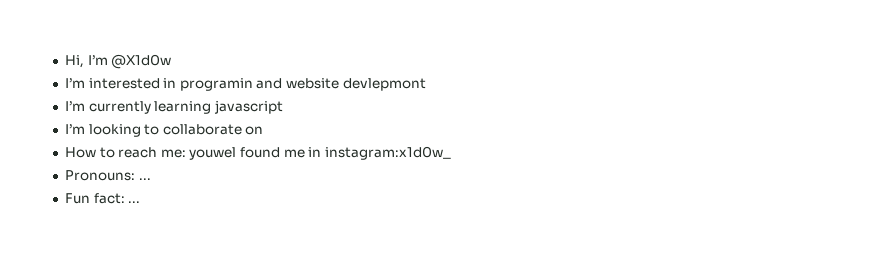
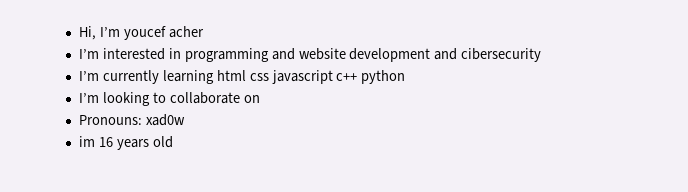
- Hi, I’m @X1d0w
+ Hi, I’m youcef acher
- I’m interested in programin and website devlepmont
+ I’m interested in programming and website development and cibersecurity
- I’m currently learning javascript
+ I’m currently learning html css javascript c++ python
- How to reach me: youwel found me in instagram:x1d0w_
- Pronouns: ...
- Fun fact: ...
+ Pronouns: xad0w
+ im 16 years old

